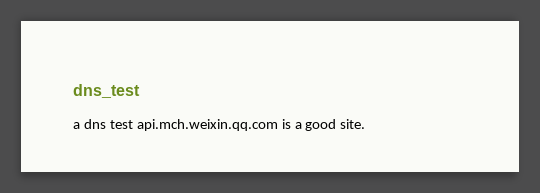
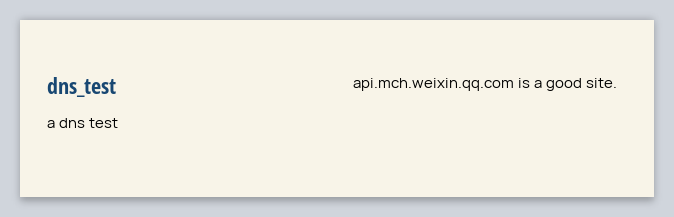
- a dns test api.mch.weixin.qq.com is a good site.
+ a dns test
+ api.mch.weixin.qq.com is a good site.

